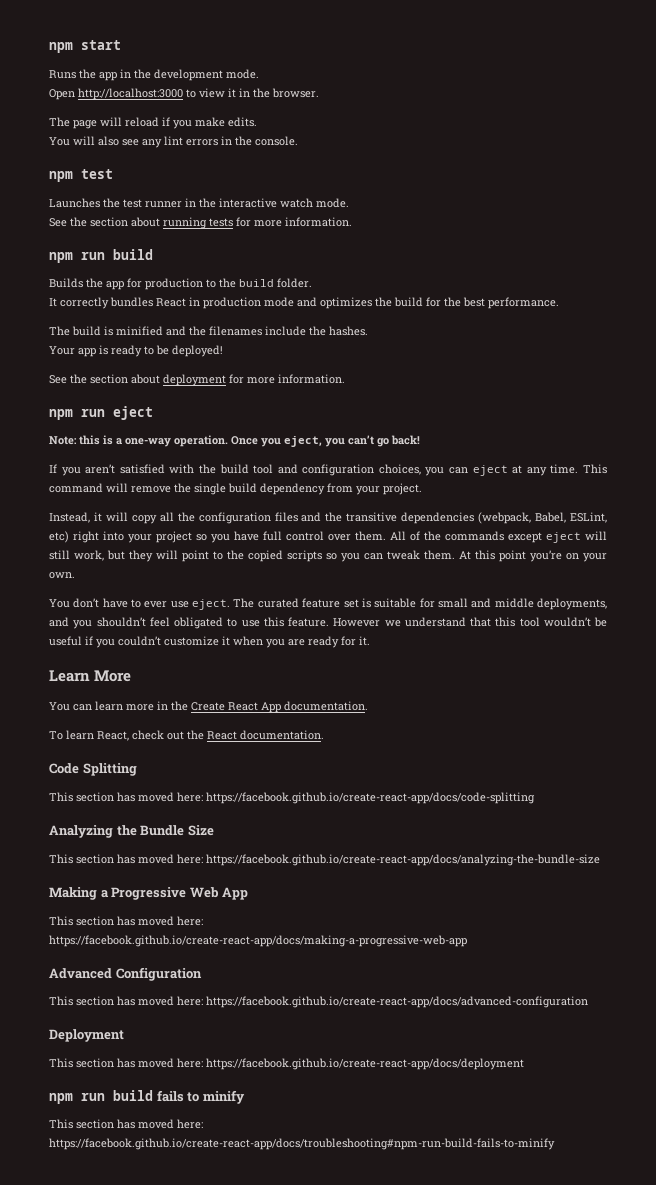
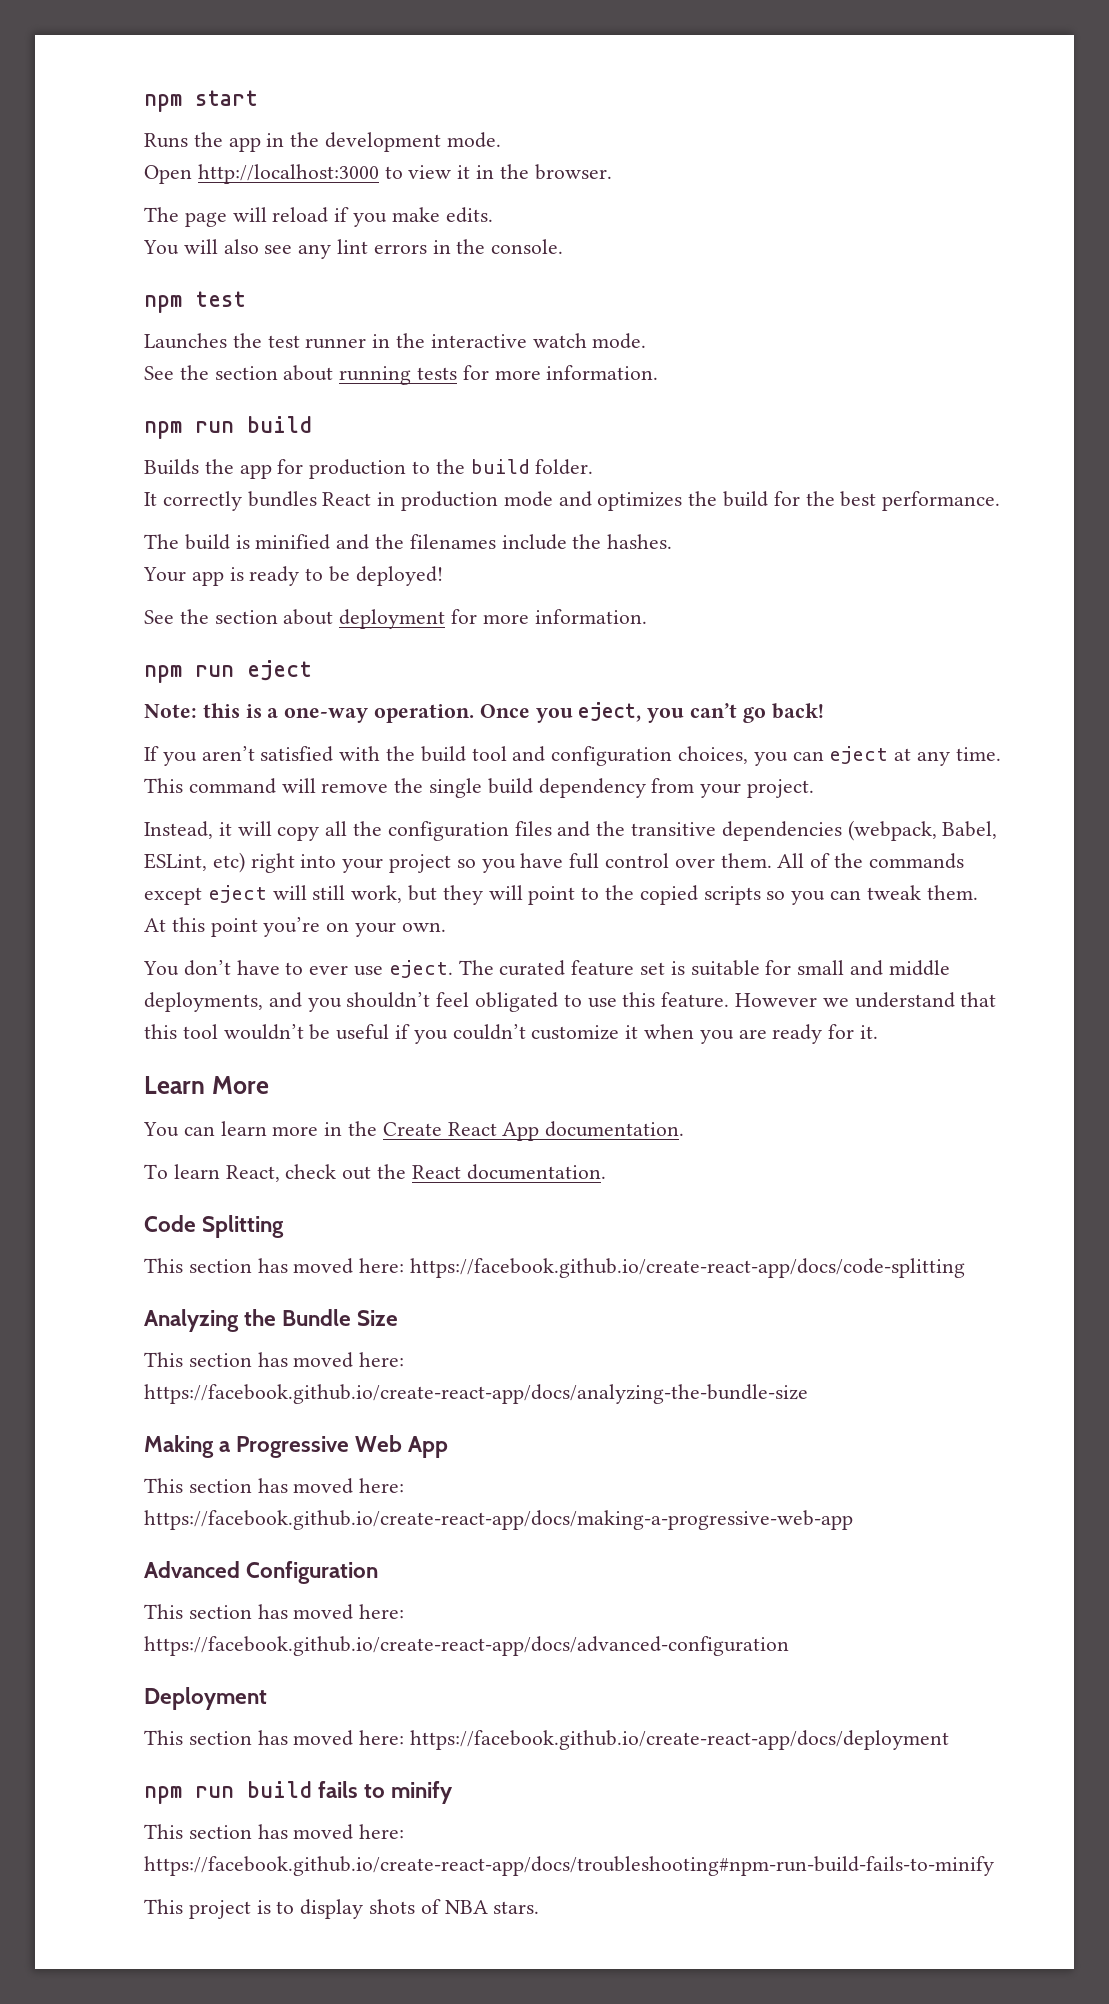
+ This project is to display shots of NBA stars.

